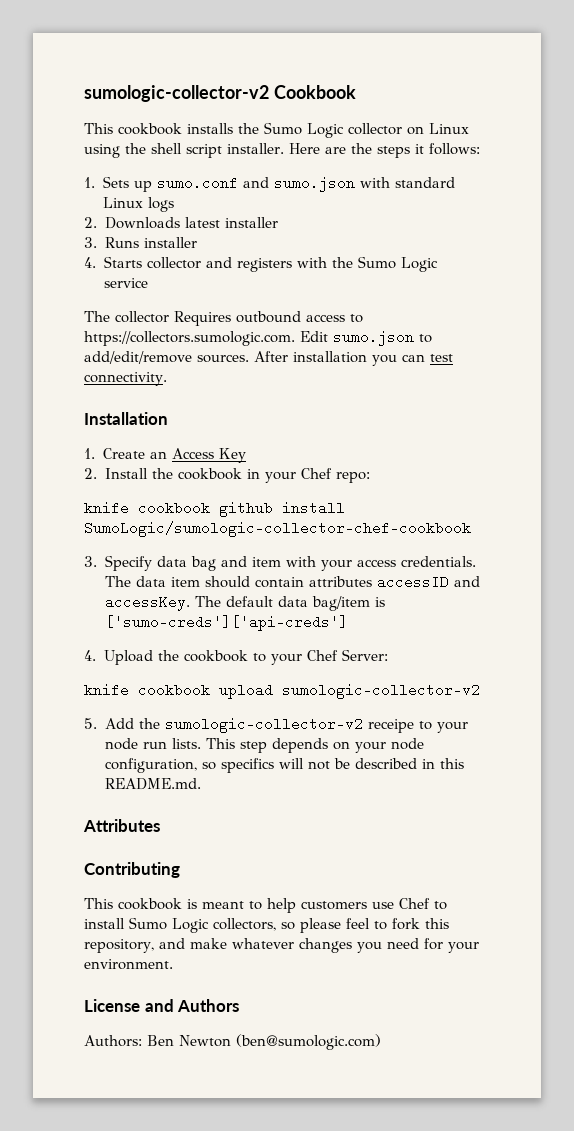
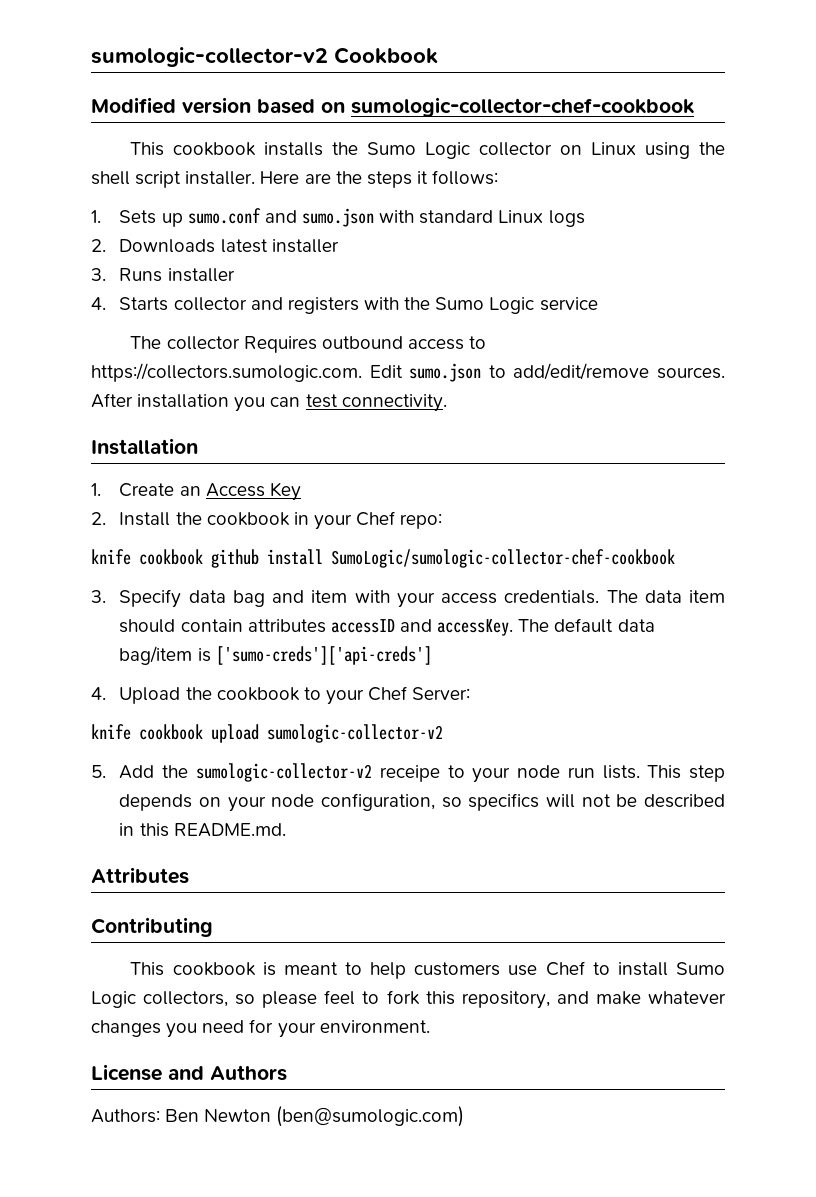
+ Modified version based on sumologic-collector-chef-cookbook

